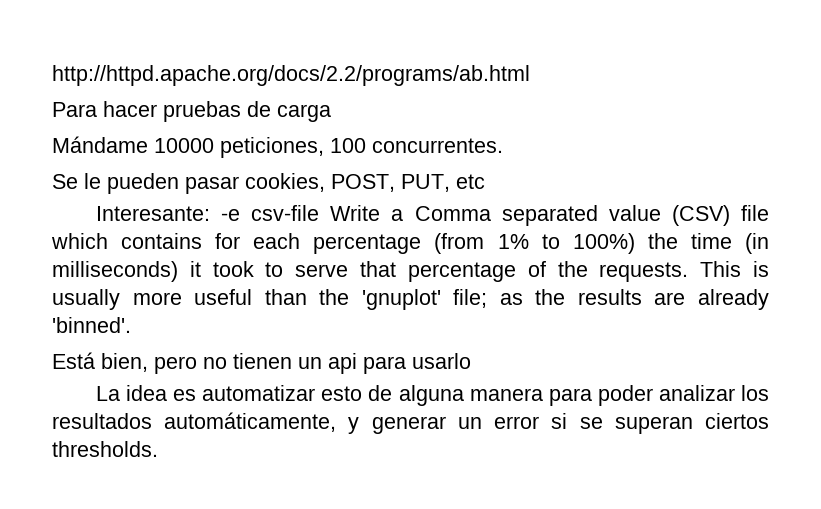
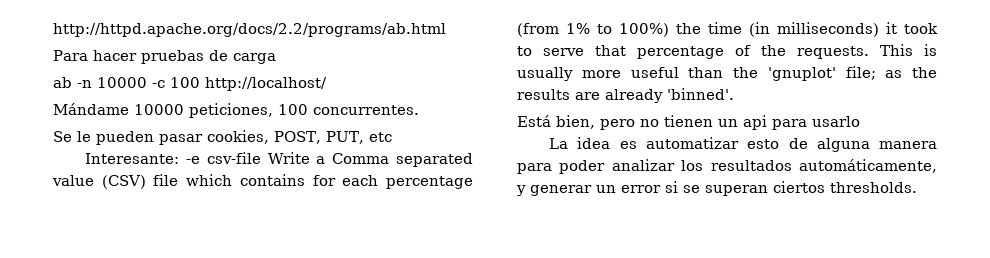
+ ab -n 10000 -c 100 http://localhost/

